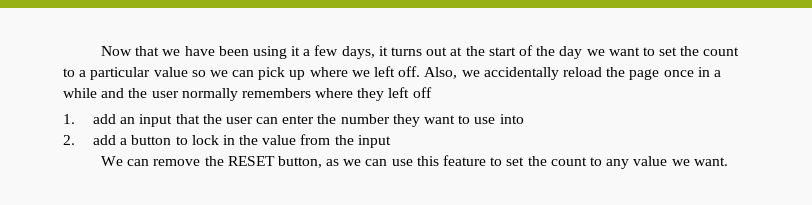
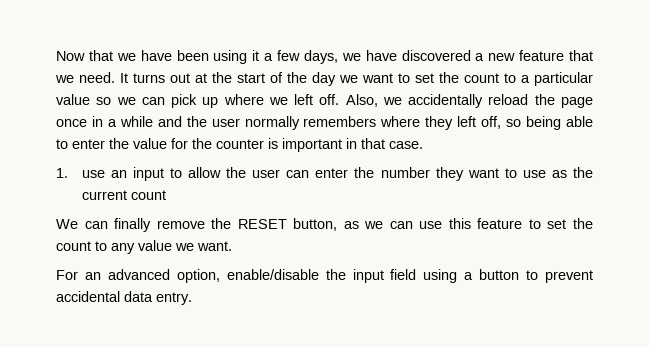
- Now that we have been using it a few days, it turns out at the start of the day we want to set the count to a particular value so we can pick up where we left off.
+ Now that we have been using it a few days, we have discovered a new feature that we need. It turns out at the start of the day we want to set the count to a particular value so we can pick up where we left off.
- Also, we accidentally reload the page once in a while and the user normally remembers where they left off
+ Also, we accidentally reload the page once in a while and the user normally remembers where they left off, so being able to enter the value for the counter is important in that case.
- 1. add an input that the user can enter the number they want to use into
- 2. add a button to lock in the value from the input
+ 1. use an input to allow the user can enter the number they want to use as the current count
- We can remove the RESET button, as we can use this feature to set the count to any value we want.
+ We can finally remove the RESET button, as we can use this feature to set the count to any value we want.
+ For an advanced option, enable/disable the input field using a button to prevent accidental data entry.

